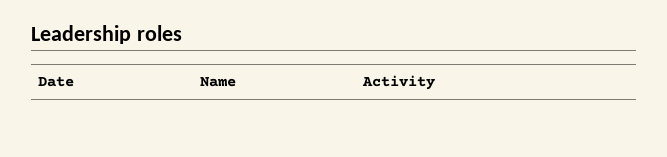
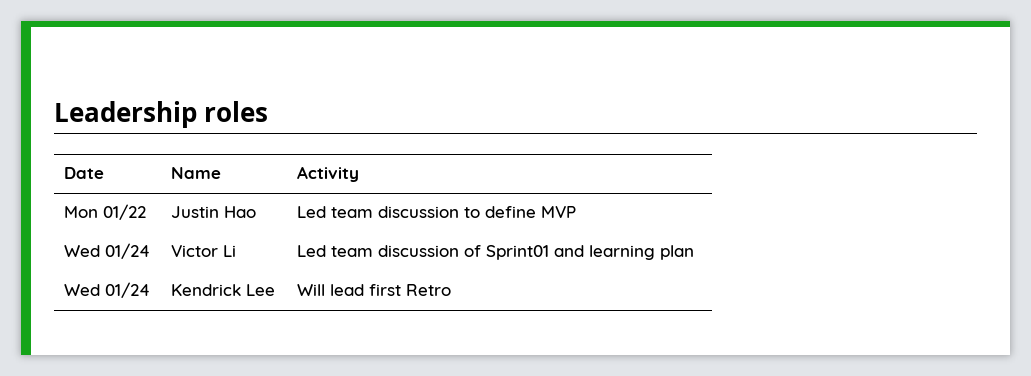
+ Mon 01/22 | Justin Hao | Led team discussion to define MVP
+ Wed 01/24 | Victor Li | Led team discussion of Sprint01 and learning plan
+ Wed 01/24 | Kendrick Lee | Will lead first Retro

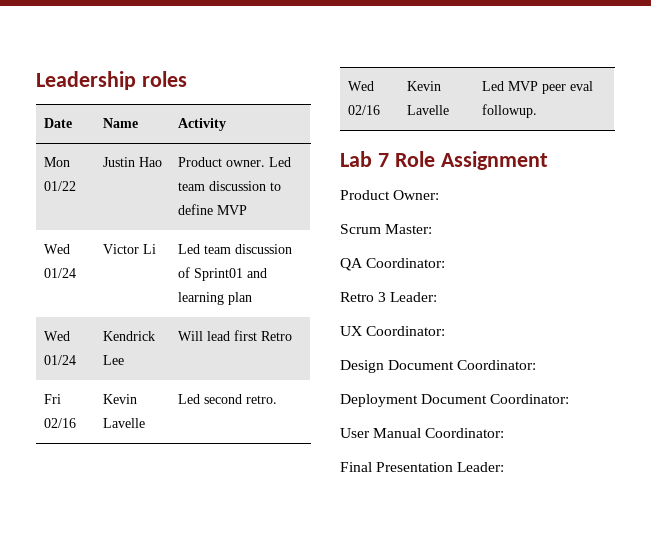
- Mon 01/22 | Justin Hao | Led team discussion to define MVP
+ Mon 01/22 | Justin Hao | Product owner. Led team discussion to define MVP
+ Fri 02/16 | Kevin Lavelle | Led second retro.
+ Wed 02/16 | Kevin Lavelle | Led MVP peer eval followup.
+ Lab 7 Role Assignment
+ Product Owner:
+ Scrum Master:
+ QA Coordinator:
+ Retro 3 Leader:
+ UX Coordinator:
+ Design Document Coordinator:
+ Deployment Document Coordinator:
+ User Manual Coordinator:
+ Final Presentation Leader:

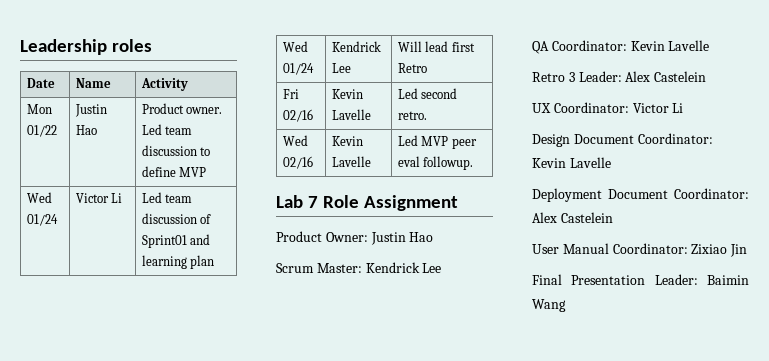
- Product Owner:
+ Product Owner: Justin Hao
- Scrum Master:
+ Scrum Master: Kendrick Lee
- QA Coordinator:
+ QA Coordinator: Kevin Lavelle
- Retro 3 Leader:
+ Retro 3 Leader: Alex Castelein
- UX Coordinator:
+ UX Coordinator: Victor Li
- Design Document Coordinator:
+ Design Document Coordinator: Kevin Lavelle
- Deployment Document Coordinator:
+ Deployment Document Coordinator: Alex Castelein
- User Manual Coordinator:
+ User Manual Coordinator: Zixiao Jin
- Final Presentation Leader:
+ Final Presentation Leader: Baimin Wang

